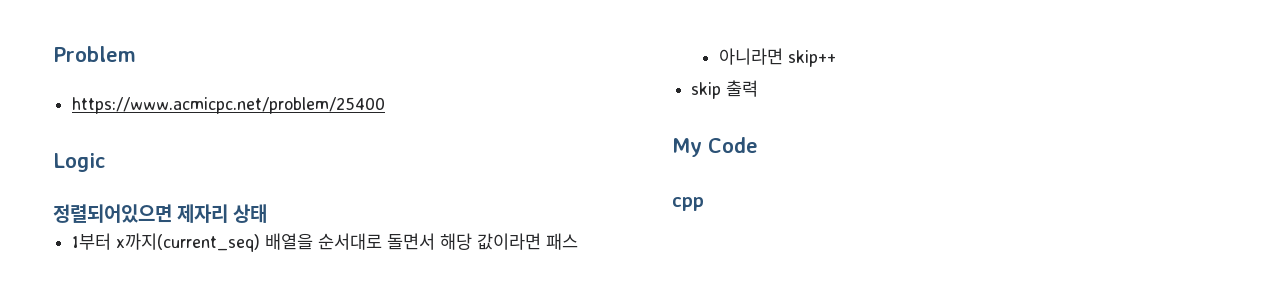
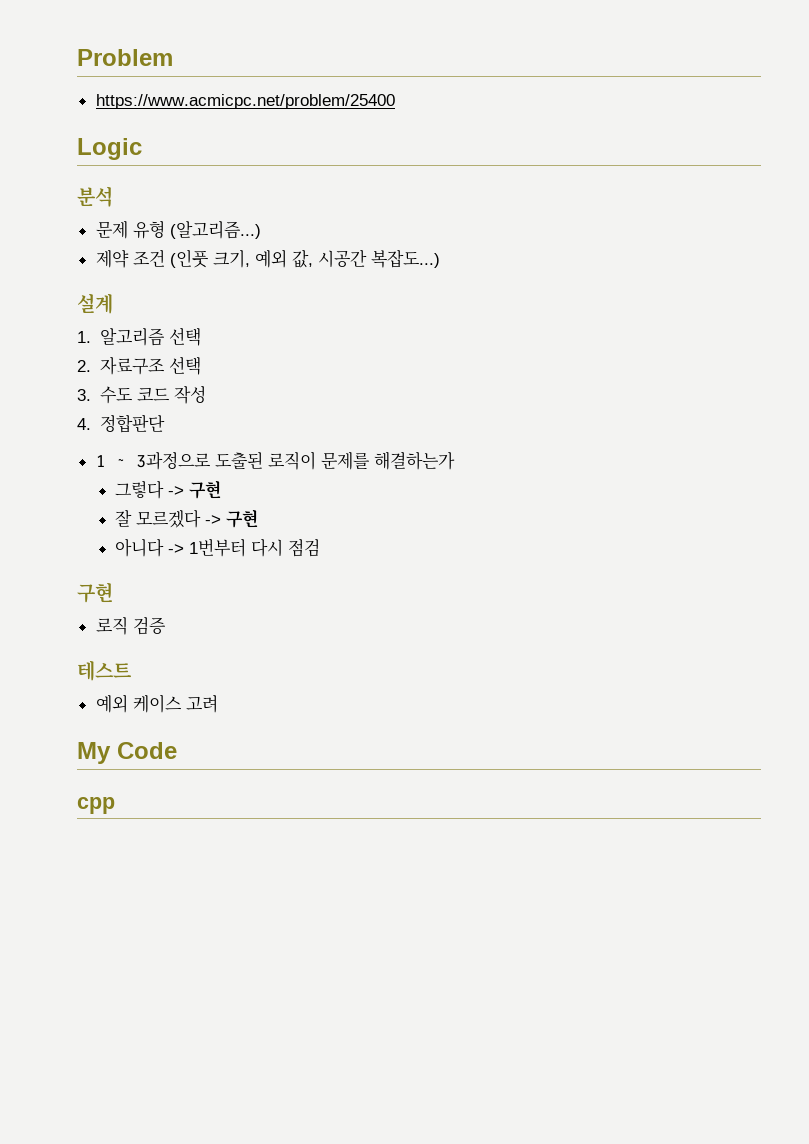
- 정렬되어있으면 제자리 상태
- 1부터 x까지(current_seq) 배열을 순서대로 돌면서 해당 값이라면 패스
- 아니라면 skip++
- skip 출력
+ 분석
+ 문제 유형 (알고리즘...)
+ 제약 조건 (인풋 크기, 예외 값, 시공간 복잡도...)
+ 설계
+ 1. 알고리즘 선택
+ 2. 자료구조 선택
+ 3. 수도 코드 작성
+ 4. 정합판단
+ 1 ~ 3과정으로 도출된 로직이 문제를 해결하는가
+ 그렇다 -> 구현
+ 잘 모르겠다 -> 구현
+ 아니다 -> 1번부터 다시 점검
+ 구현
+ 로직 검증
+ 테스트
+ 예외 케이스 고려

